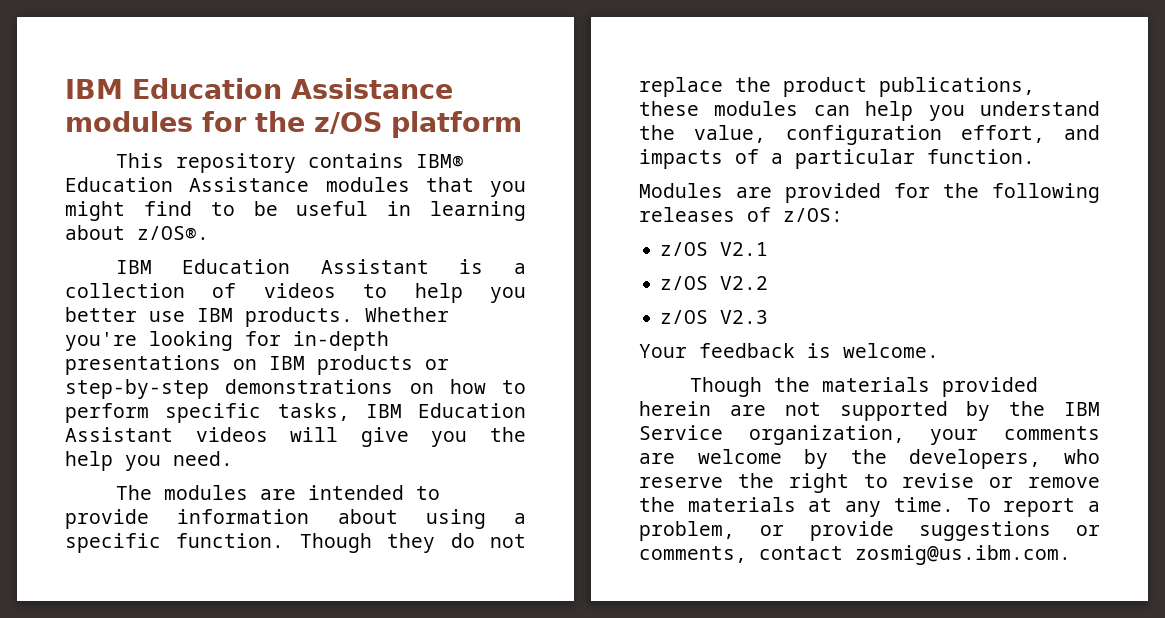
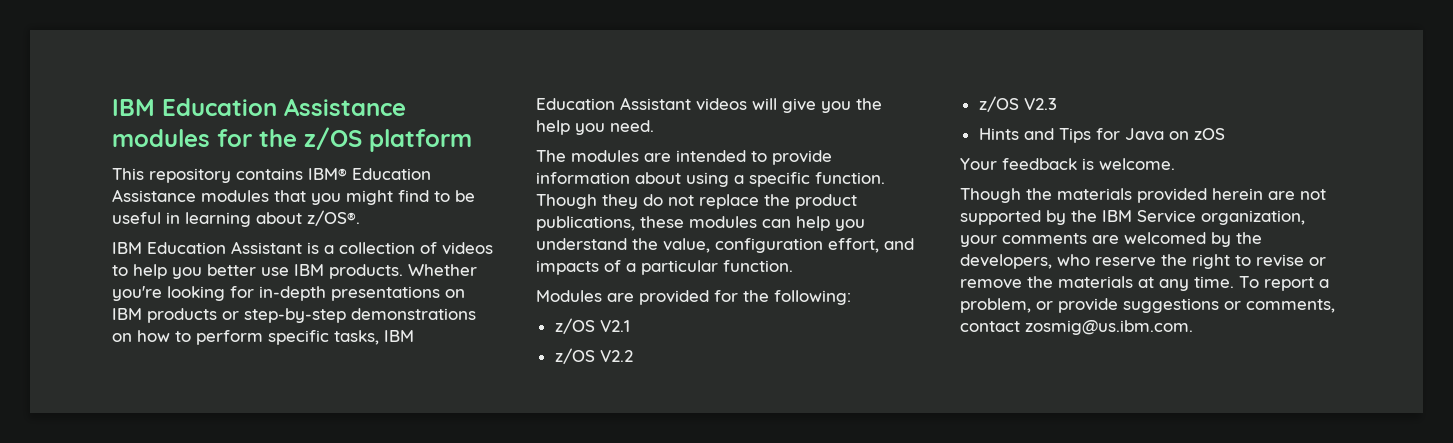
- Modules are provided for the following releases of z/OS:
+ Modules are provided for the following:
+ Hints and Tips for Java on zOS
- Though the materials provided herein are not supported by the IBM Service organization, your comments are welcome by the developers, who reserve the right to revise or remove the materials at any time.
+ Though the materials provided herein are not supported by the IBM Service organization, your comments are welcomed by the developers, who reserve the right to revise or remove the materials at any time.

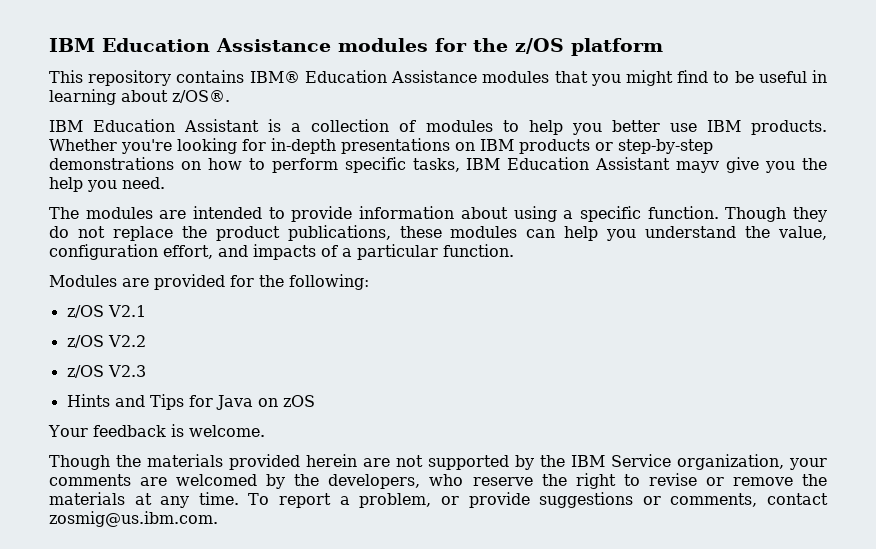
- IBM Education Assistant is a collection of videos to help you better use IBM products.
+ IBM Education Assistant is a collection of modules to help you better use IBM products.
- Whether you're looking for in-depth presentations on IBM products or step-by-step demonstrations on how to perform specific tasks, IBM Education Assistant videos will give you the help you need.
+ Whether you're looking for in-depth presentations on IBM products or step-by-step demonstrations on how to perform specific tasks, IBM Education Assistant mayv give you the help you need.

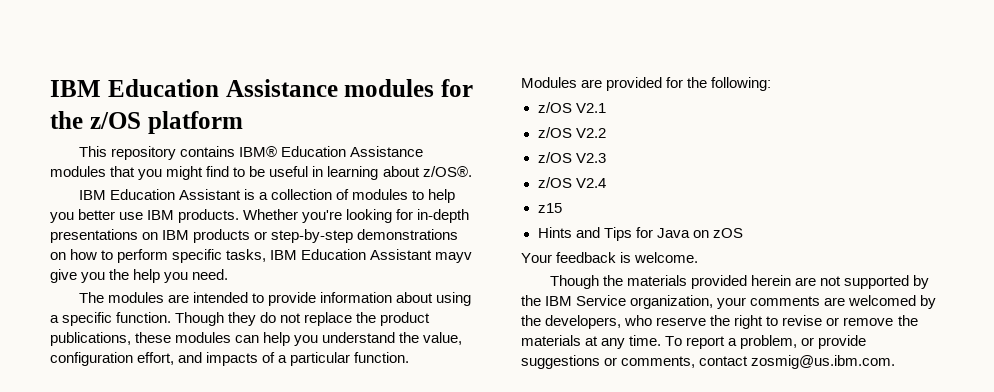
+ z/OS V2.4
+ z15

